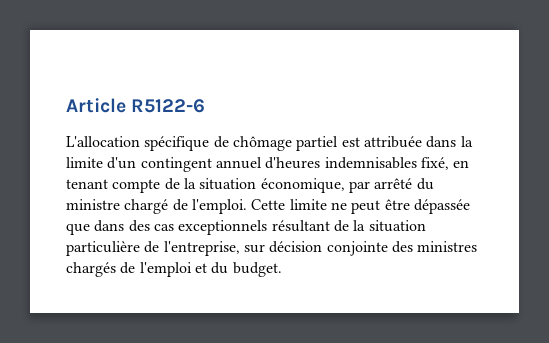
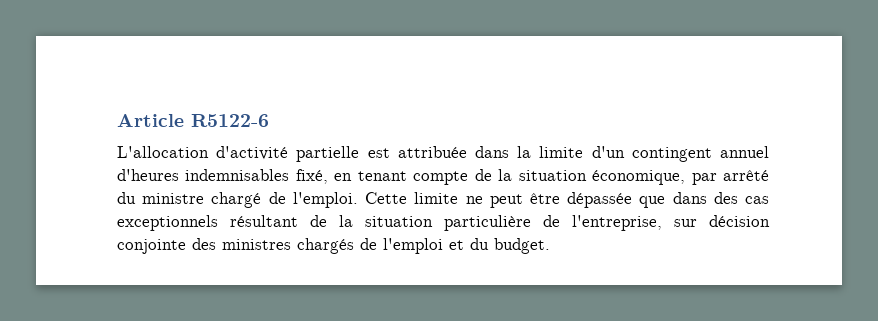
- L'allocation spécifique de chômage partiel est attribuée dans la limite d'un contingent annuel d'heures indemnisables fixé, en tenant compte de la situation économique, par arrêté du ministre chargé de l'emploi.
+ L'allocation d'activité partielle est attribuée dans la limite d'un contingent annuel d'heures indemnisables fixé, en tenant compte de la situation économique, par arrêté du ministre chargé de l'emploi.

